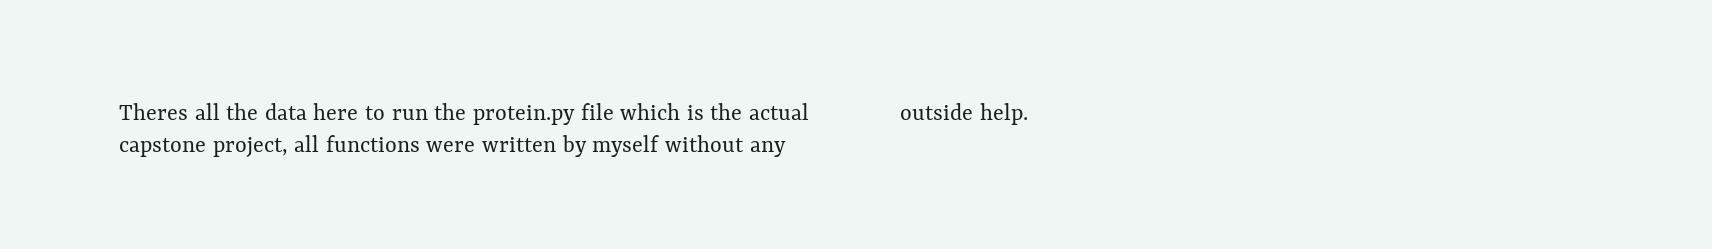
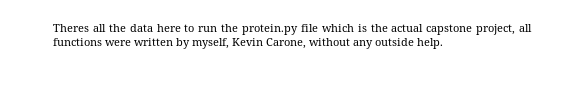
- Theres all the data here to run the protein.py file which is the actual capstone project, all functions were written by myself without any outside help.
+ Theres all the data here to run the protein.py file which is the actual capstone project, all functions were written by myself, Kevin Carone, without any outside help.

